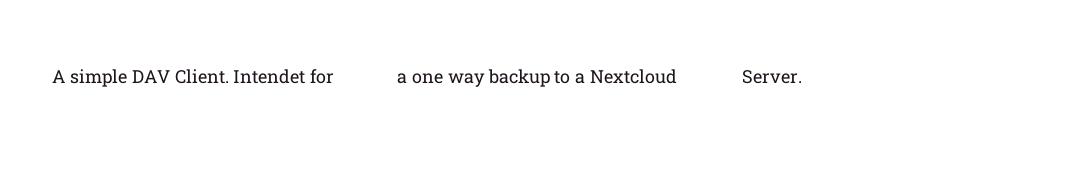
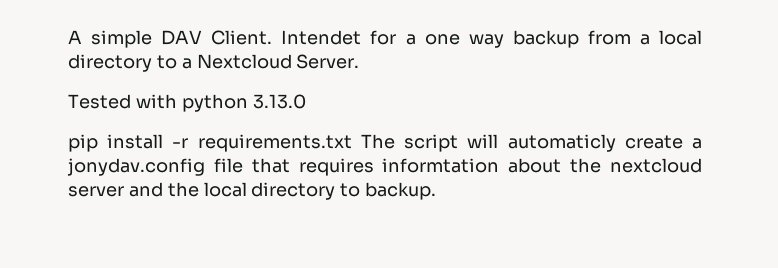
- Intendet for a one way backup to a Nextcloud Server.
+ Intendet for a one way backup from a local directory to a Nextcloud Server.
+ Tested with python 3.13.0
+ pip install -r requirements.txt The script will automaticly create a jonydav.config file that requires informtation about the nextcloud server and the local directory to backup.

